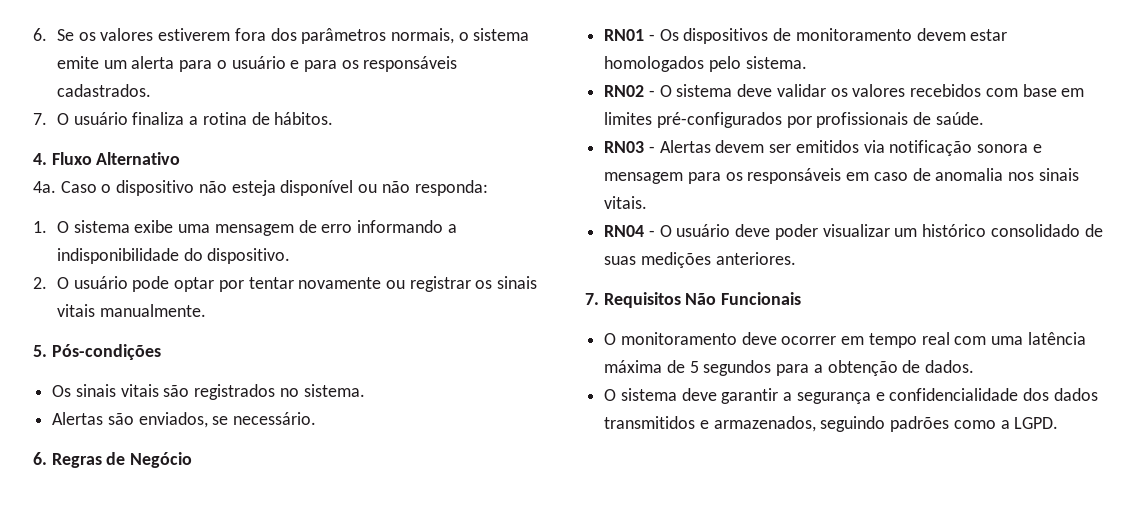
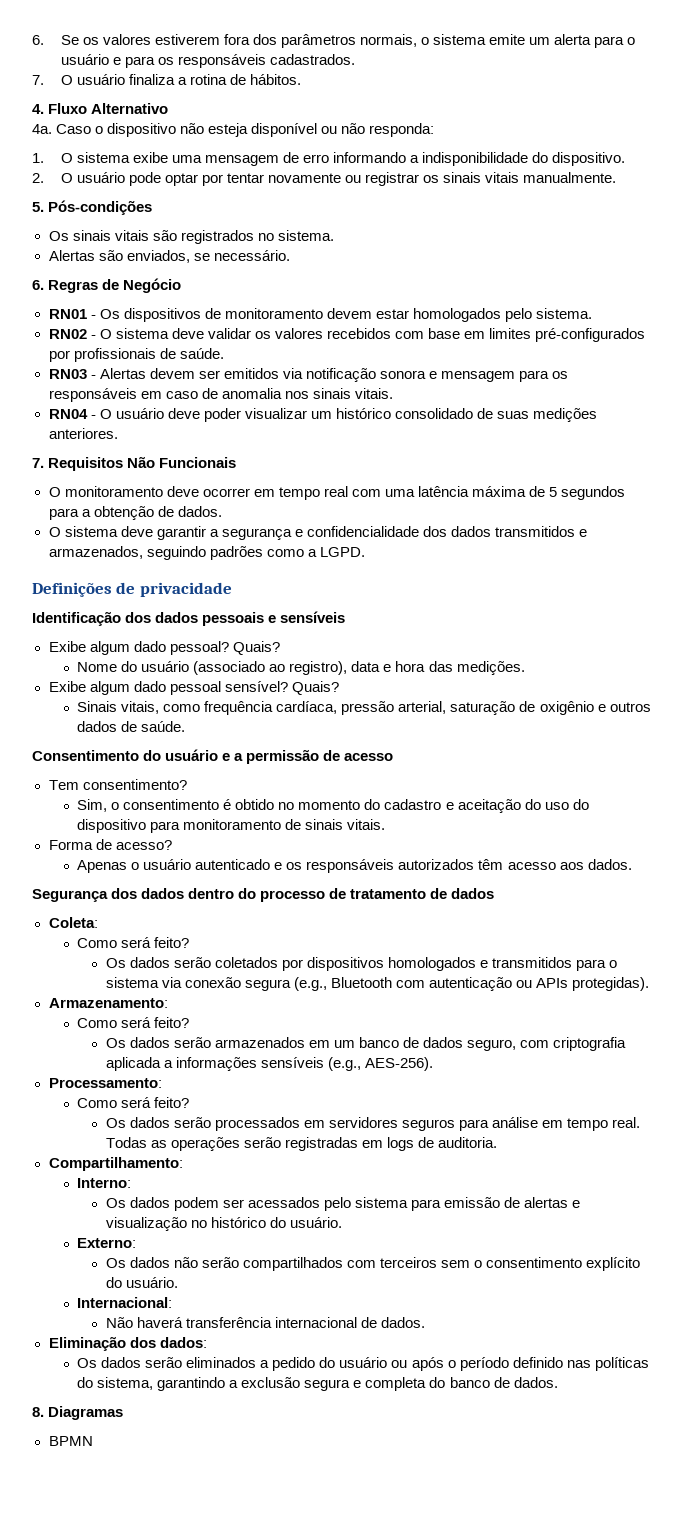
+ Definições de privacidade
+ Identificação dos dados pessoais e sensíveis
+ Exibe algum dado pessoal? Quais?
+ Nome do usuário (associado ao registro), data e hora das medições.
+ Exibe algum dado pessoal sensível? Quais?
+ Sinais vitais, como frequência cardíaca, pressão arterial, saturação de oxigênio e outros dados de saúde.
+ Consentimento do usuário e a permissão de acesso
+ Tem consentimento?
+ Sim, o consentimento é obtido no momento do cadastro e aceitação do uso do dispositivo para monitoramento de sinais vitais.
+ Forma de acesso?
+ Apenas o usuário autenticado e os responsáveis autorizados têm acesso aos dados.
+ Segurança dos dados dentro do processo de tratamento de dados
+ Coleta:
+ Como será feito?
+ Os dados serão coletados por dispositivos homologados e transmitidos para o sistema via conexão segura (e.g., Bluetooth com autenticação ou APIs protegidas).
+ Armazenamento:
+ Como será feito?
+ Os dados serão armazenados em um banco de dados seguro, com criptografia aplicada a informações sensíveis (e.g., AES-256).
+ Processamento:
+ Como será feito?
+ Os dados serão processados em servidores seguros para análise em tempo real. Todas as operações serão registradas em logs de auditoria.
+ Compartilhamento:
+ Interno:
+ Os dados podem ser acessados pelo sistema para emissão de alertas e visualização no histórico do usuário.
+ Externo:
+ Os dados não serão compartilhados com terceiros sem o consentimento explícito do usuário.
+ Internacional:
+ Não haverá transferência internacional de dados.
+ Eliminação dos dados:
+ Os dados serão eliminados a pedido do usuário ou após o período definido nas políticas do sistema, garantindo a exclusão segura e completa do banco de dados.
+ 8. Diagramas
+ BPMN

